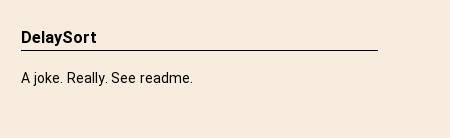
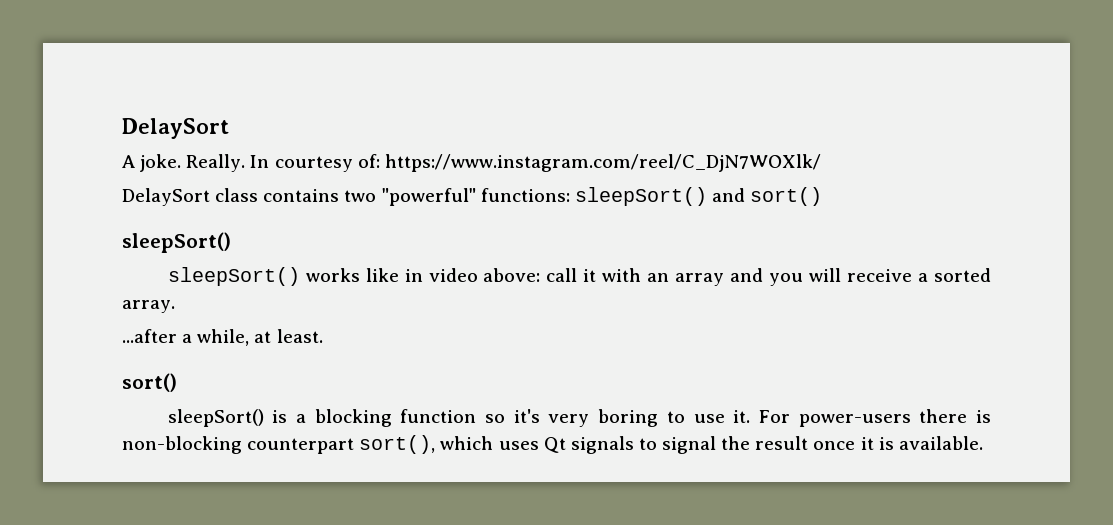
- See readme.
+ In courtesy of: https://www.instagram.com/reel/C_DjN7WOXlk/
+ DelaySort class contains two "powerful" functions: sleepSort() and sort()
+ sleepSort()
+ sleepSort() works like in video above: call it with an array and you will receive a sorted array.
+ ...after a while, at least.
+ sort()
+ sleepSort() is a blocking function so it's very boring to use it. For power-users there is non-blocking counterpart sort(), which uses Qt signals to signal the result once it is available.

